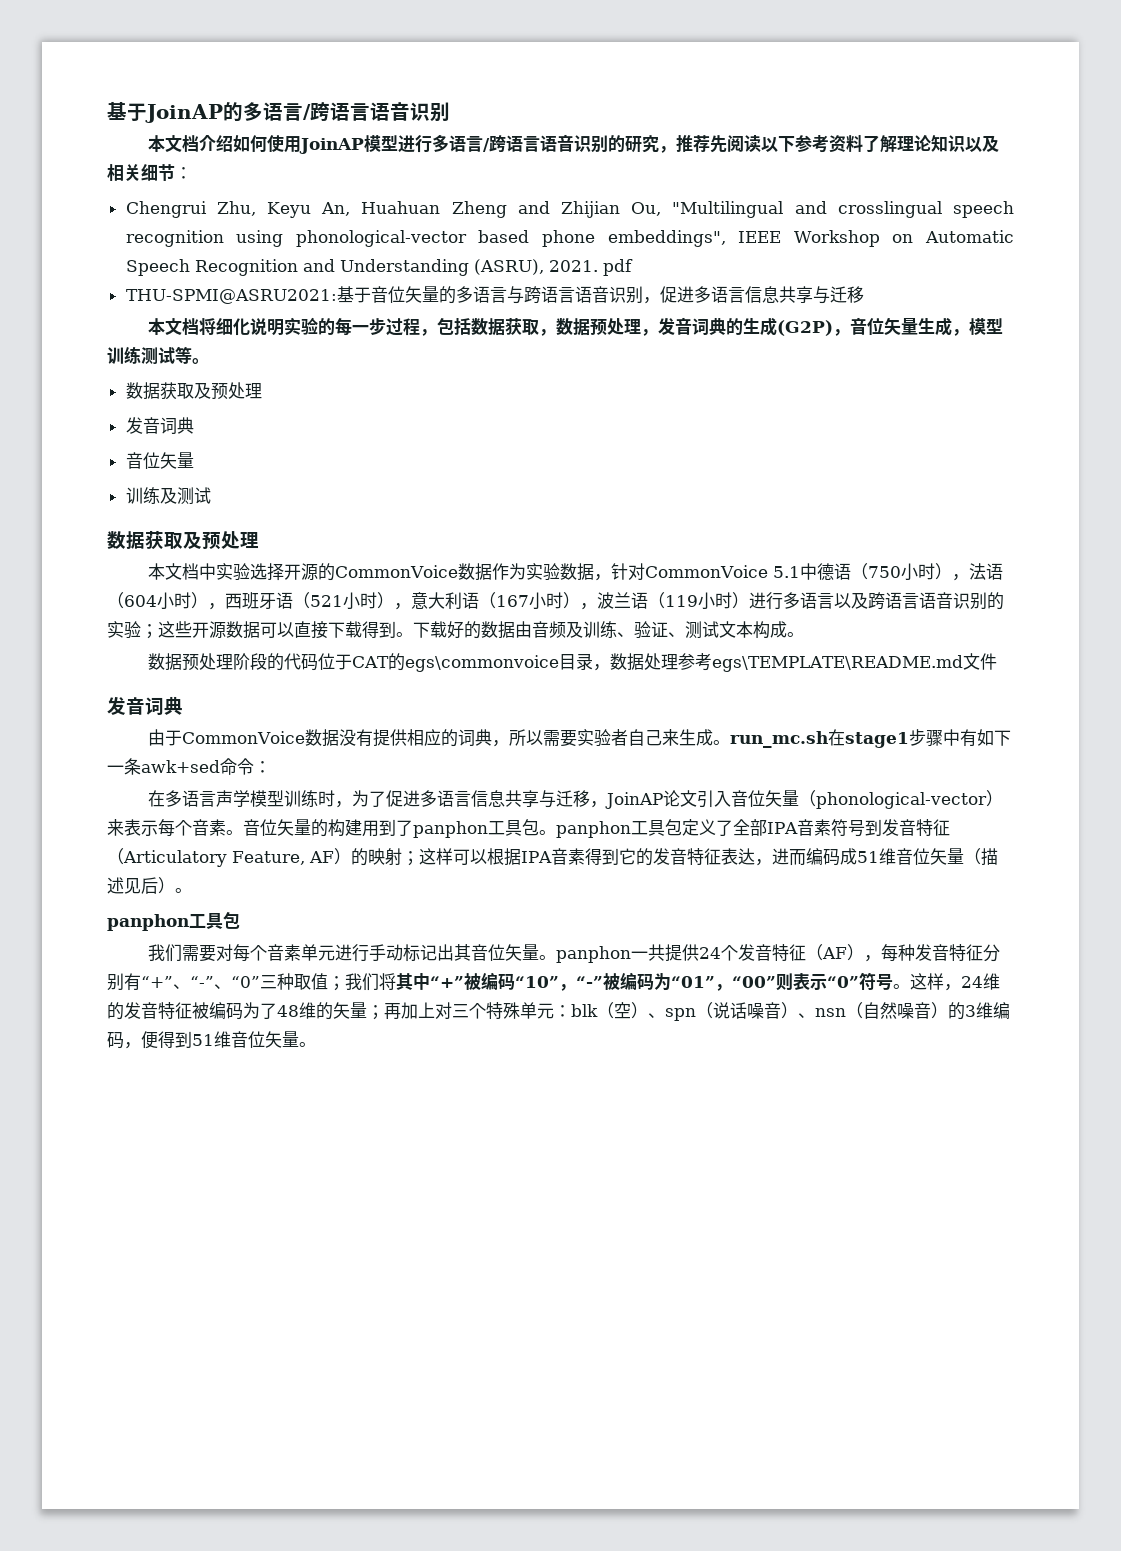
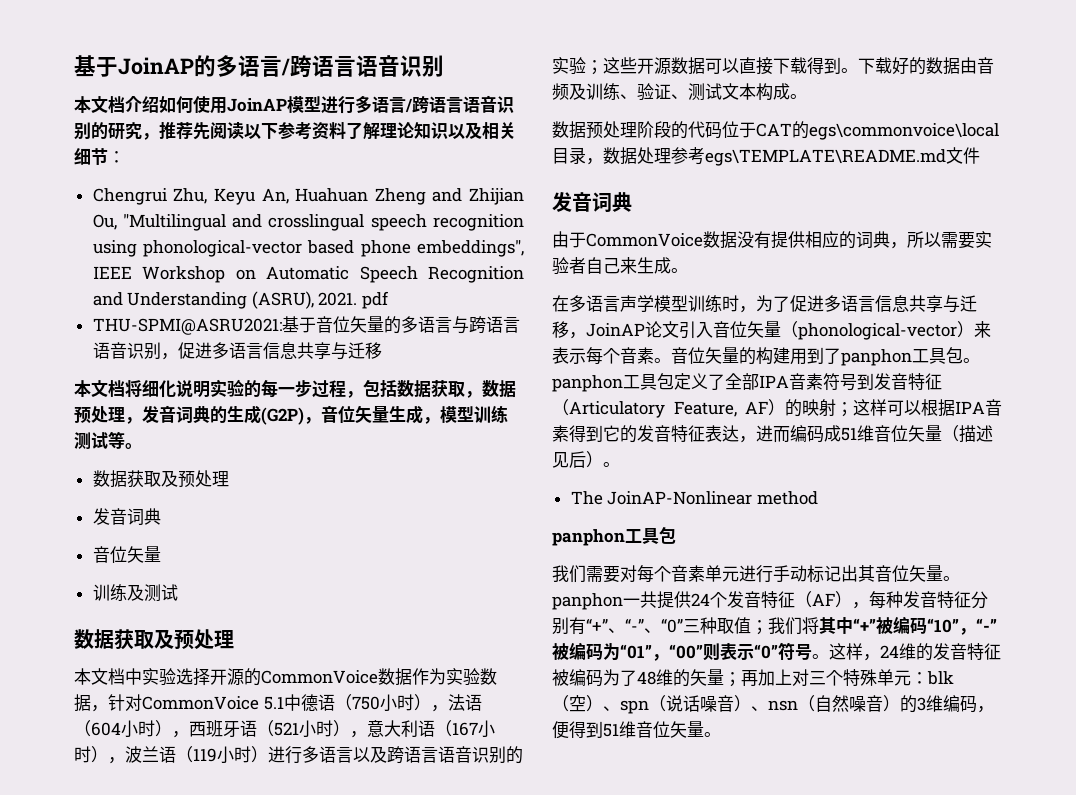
- 数据预处理阶段的代码位于CAT的egs\commonvoice目录，数据处理参考egs\TEMPLATE\README.md文件
+ 数据预处理阶段的代码位于CAT的egs\commonvoice\local目录，数据处理参考egs\TEMPLATE\README.md文件
- 由于CommonVoice数据没有提供相应的词典，所以需要实验者自己来生成。run_mc.sh在stage1步骤中有如下一条awk+sed命令：
+ 由于CommonVoice数据没有提供相应的词典，所以需要实验者自己来生成。
+ The JoinAP-Nonlinear method

